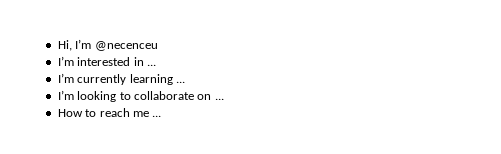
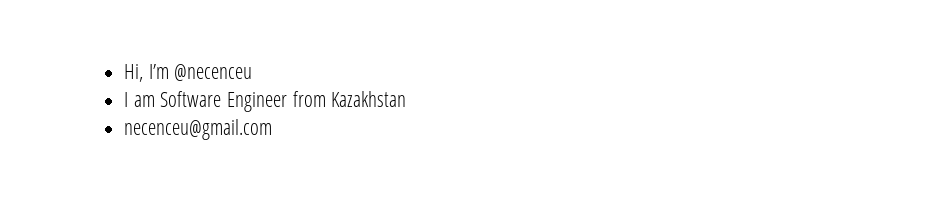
- I’m interested in ...
- I’m currently learning ...
- I’m looking to collaborate on ...
- How to reach me ...
+ I am Software Engineer from Kazakhstan
+ necenceu@gmail.com

